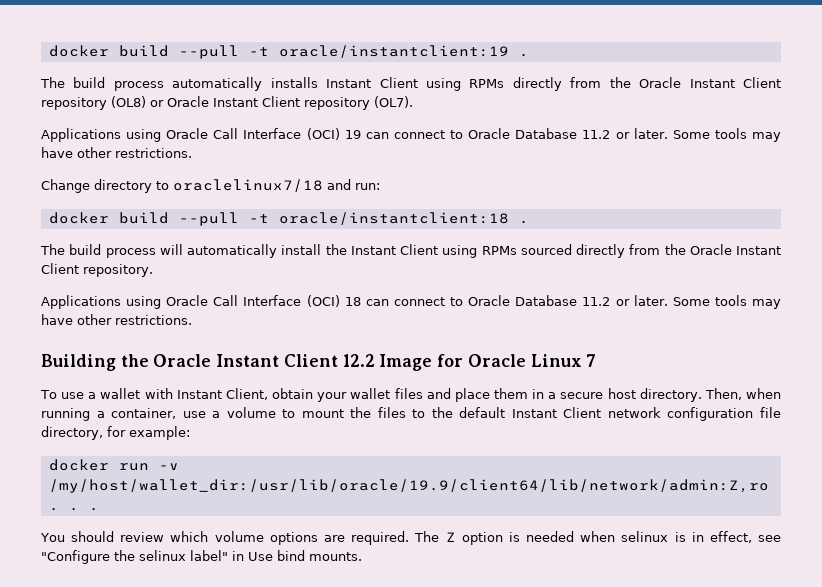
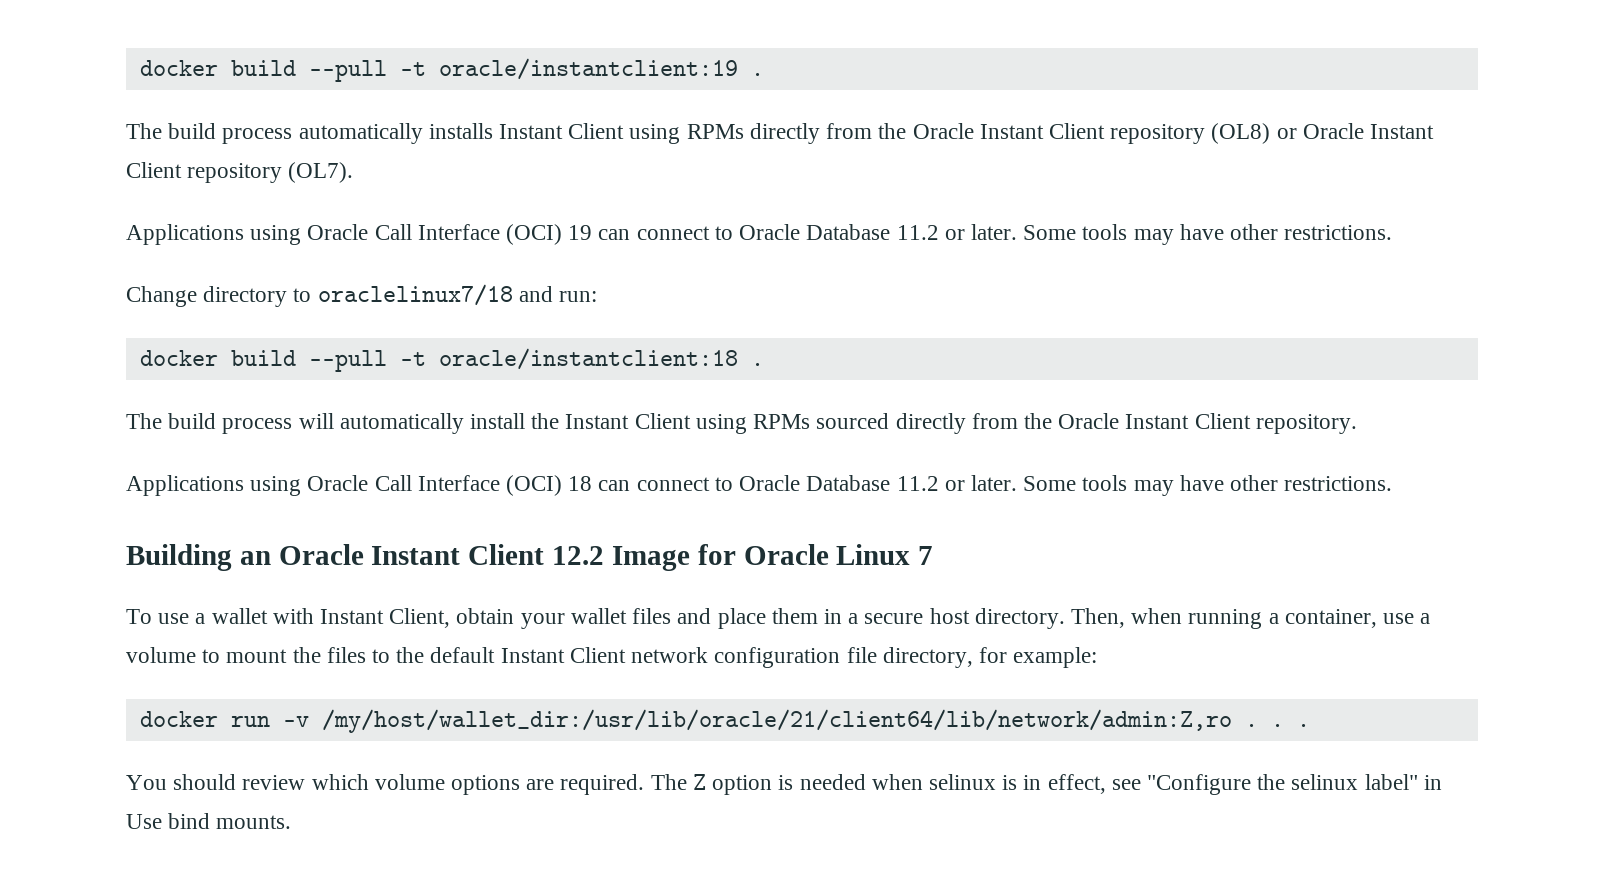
- Building the Oracle Instant Client 12.2 Image for Oracle Linux 7
+ Building an Oracle Instant Client 12.2 Image for Oracle Linux 7
- docker run -v /my/host/wallet_dir:/usr/lib/oracle/19.9/client64/lib/network/admin:Z,ro . . .
+ docker run -v /my/host/wallet_dir:/usr/lib/oracle/21/client64/lib/network/admin:Z,ro . . .

